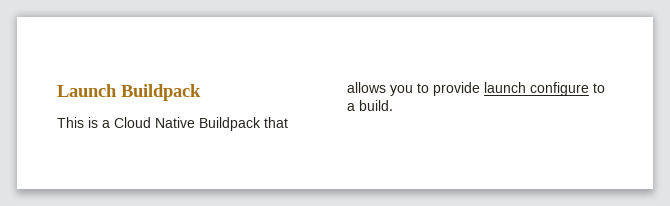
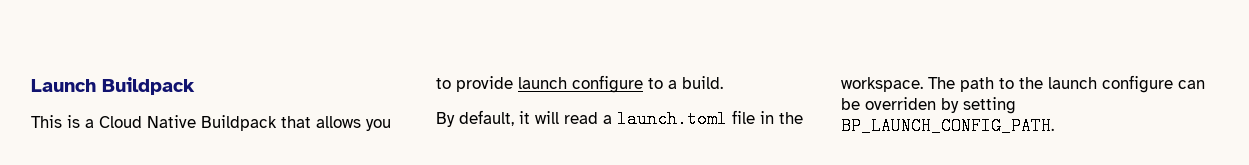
+ By default, it will read a launch.toml file in the workspace. The path to the launch configure can be overriden by setting BP_LAUNCH_CONFIG_PATH.

